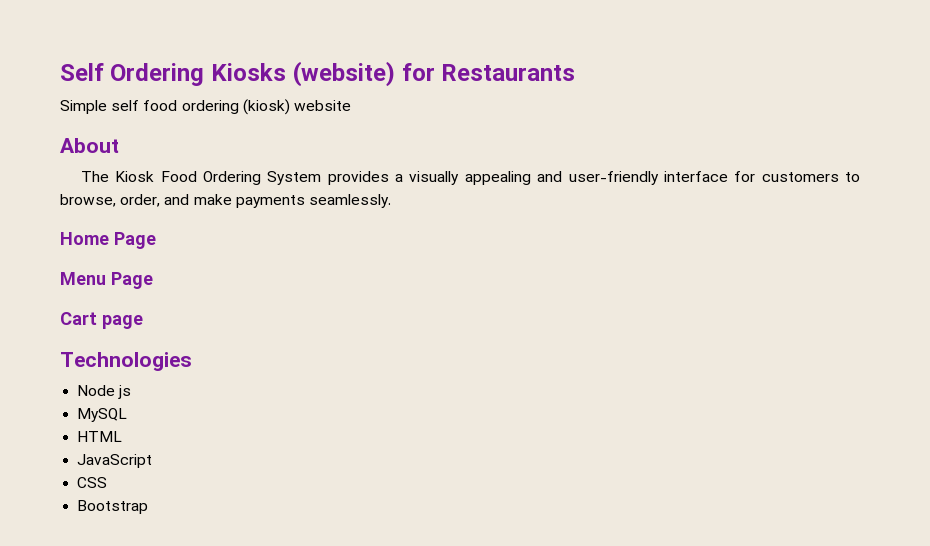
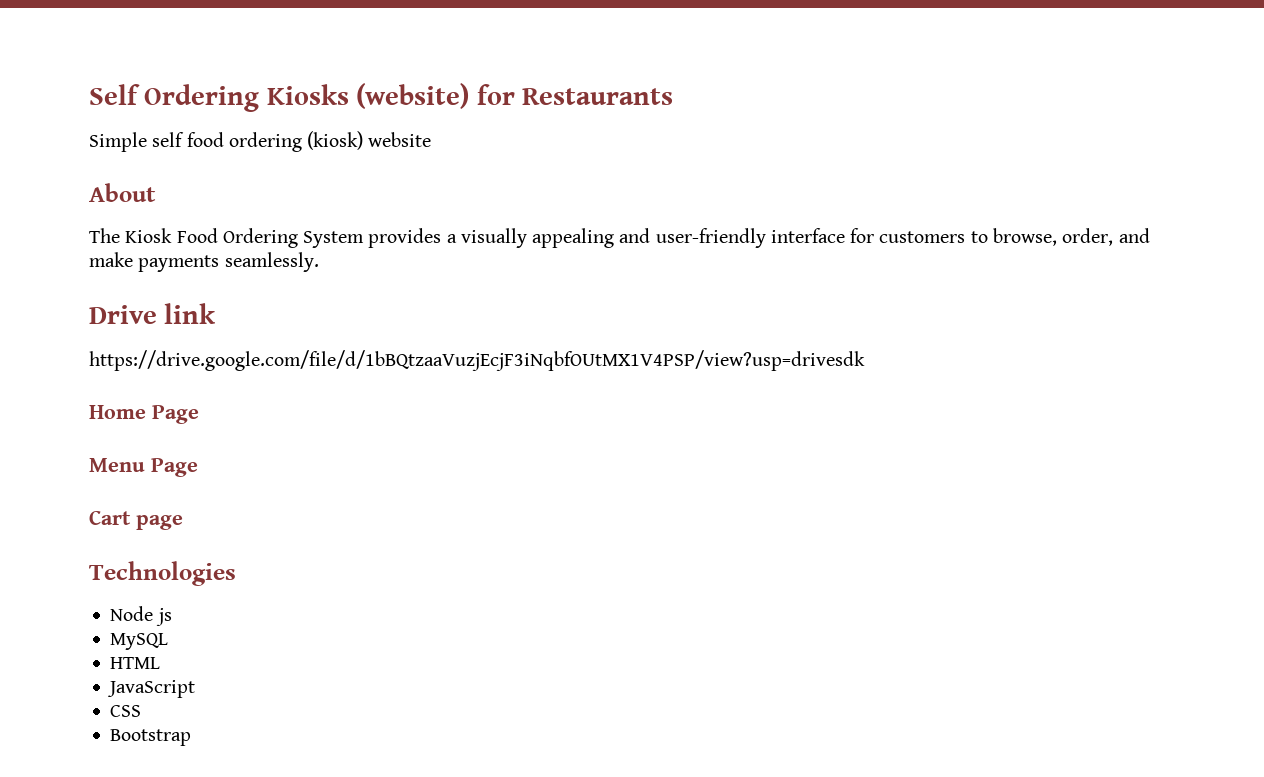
+ Drive link
+ https://drive.google.com/file/d/1bBQtzaaVuzjEcjF3iNqbfOUtMX1V4PSP/view?usp=drivesdk

